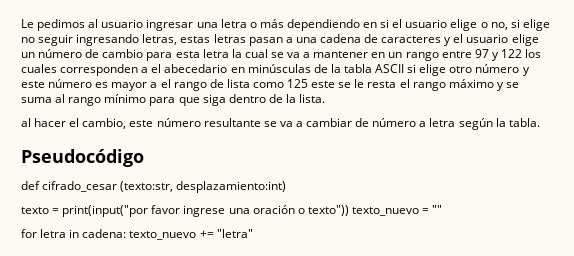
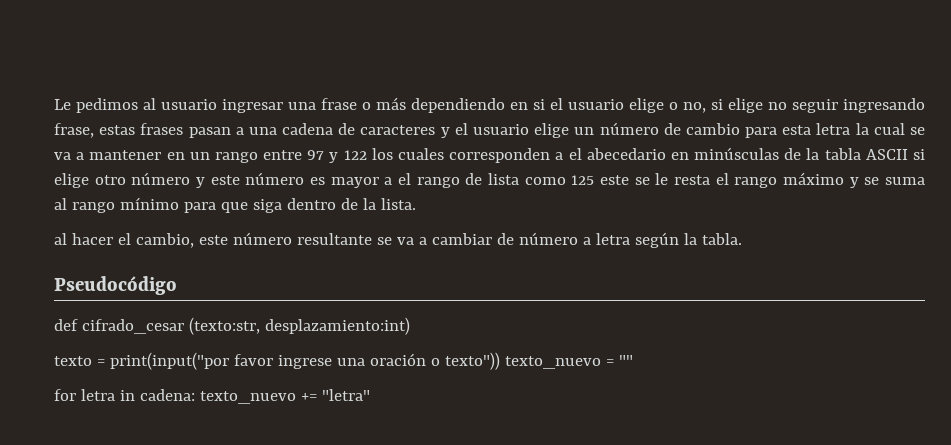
- Le pedimos al usuario ingresar una letra o más dependiendo en si el usuario elige o no, si elige no seguir ingresando letras, estas letras pasan a una cadena de caracteres y el usuario elige un número de cambio para esta letra la cual se va a mantener en un rango entre 97 y 122 los cuales corresponden a el abecedario en minúsculas de la tabla ASCII si elige otro número y este número es mayor a el rango de lista como 125 este se le resta el rango máximo y se suma al rango mínimo para que siga dentro de la lista.
+ Le pedimos al usuario ingresar una frase o más dependiendo en si el usuario elige o no, si elige no seguir ingresando frase, estas frases pasan a una cadena de caracteres y el usuario elige un número de cambio para esta letra la cual se va a mantener en un rango entre 97 y 122 los cuales corresponden a el abecedario en minúsculas de la tabla ASCII si elige otro número y este número es mayor a el rango de lista como 125 este se le resta el rango máximo y se suma al rango mínimo para que siga dentro de la lista.

